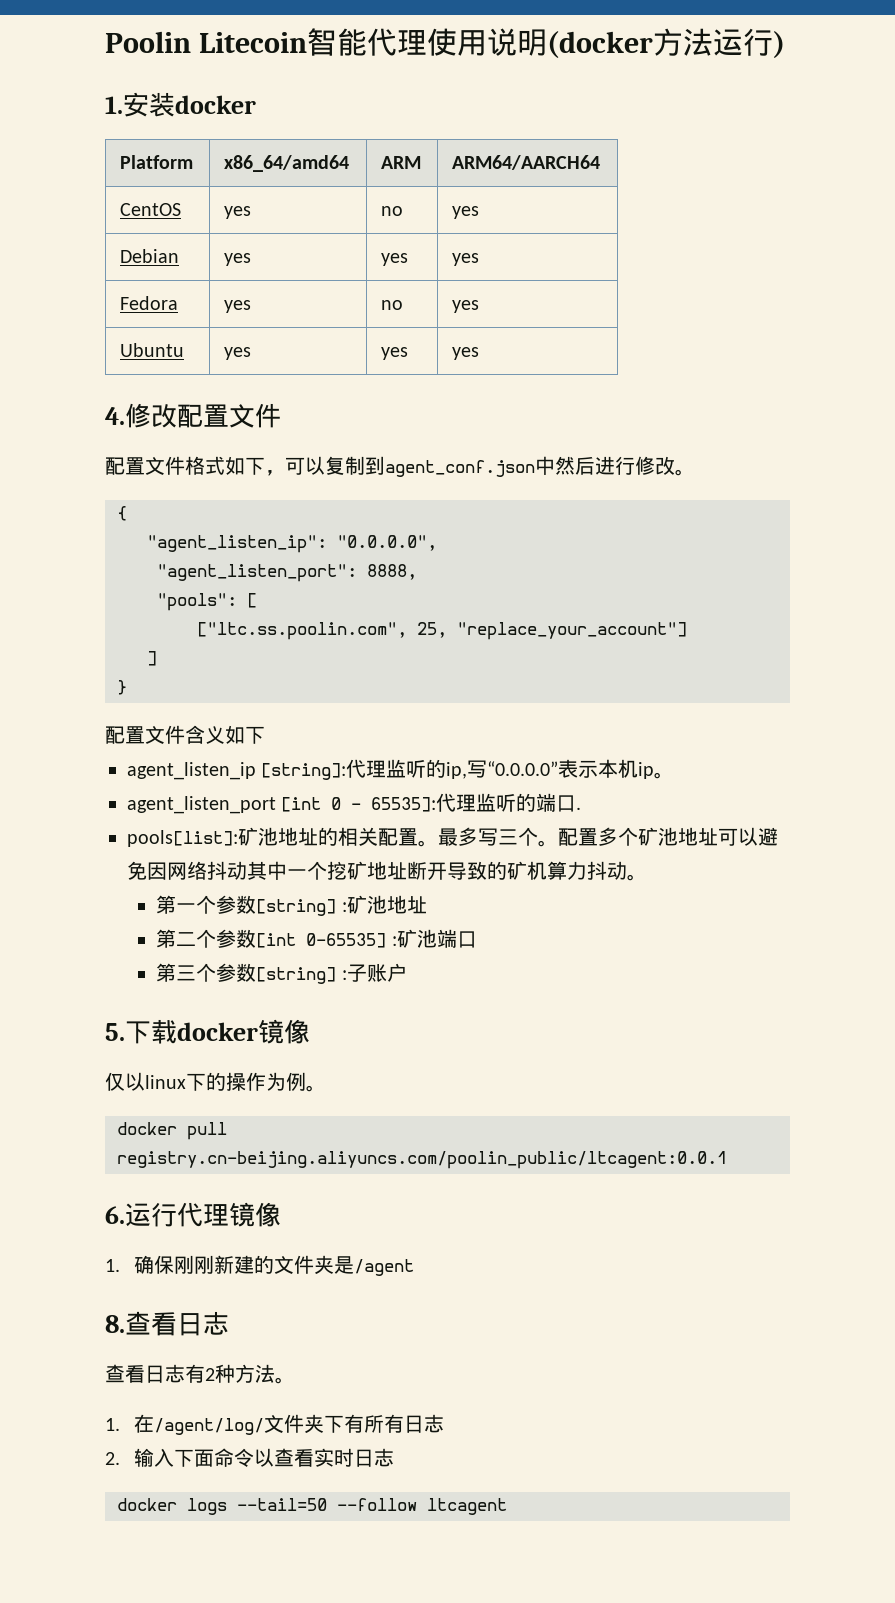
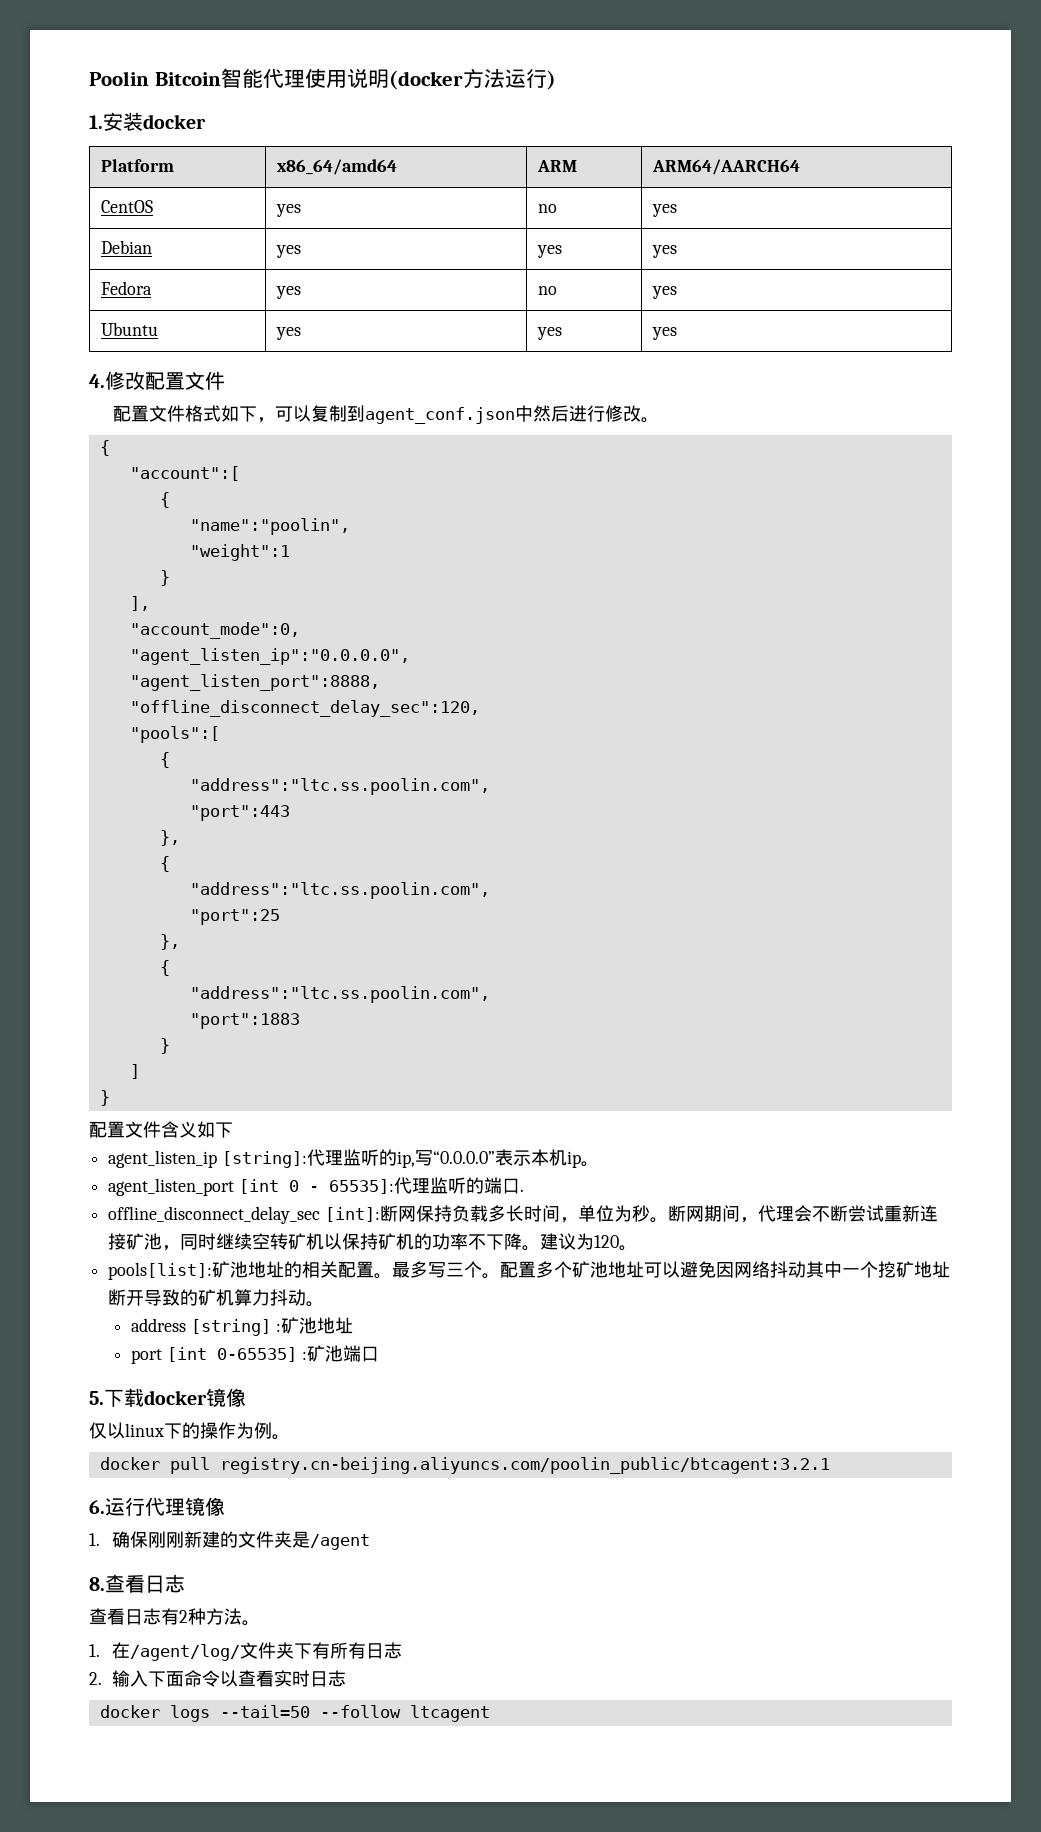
- Poolin Litecoin智能代理使用说明(docker方法运行)
+ Poolin Bitcoin智能代理使用说明(docker方法运行)
- "agent_listen_ip": "0.0.0.0",
- "agent_listen_port": 8888,
- "pools": [
- ["ltc.ss.poolin.com", 25, "replace_your_account"]
+ "account":[
+ {
+ "name":"poolin",
+ "weight":1
+ }
+ ],
+ "account_mode":0,
+ "agent_listen_ip":"0.0.0.0",
+ "agent_listen_port":8888,
+ "offline_disconnect_delay_sec":120,
+ "pools":[
+ {
+ "address":"ltc.ss.poolin.com",
+ "port":443
+ },
+ {
+ "address":"ltc.ss.poolin.com",
+ "port":25
+ },
+ {
+ "address":"ltc.ss.poolin.com",
+ "port":1883
+ }
+ offline_disconnect_delay_sec [int]:断网保持负载多长时间，单位为秒。断网期间，代理会不断尝试重新连接矿池，同时继续空转矿机以保持矿机的功率不下降。建议为120。
- 第一个参数[string] :矿池地址
+ address [string] :矿池地址
- 第二个参数[int 0-65535] :矿池端口
+ port [int 0-65535] :矿池端口
- 第三个参数[string] :子账户
- docker pull registry.cn-beijing.aliyuncs.com/poolin_public/ltcagent:0.0.1
+ docker pull registry.cn-beijing.aliyuncs.com/poolin_public/btcagent:3.2.1

